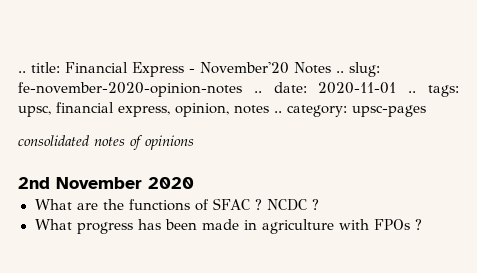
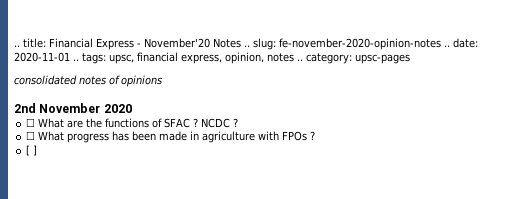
- What are the functions of SFAC ?
+ ☐ What are the functions of SFAC ?
- What progress has been made in agriculture with FPOs ?
+ ☐ What progress has been made in agriculture with FPOs ?
+ [ ]

